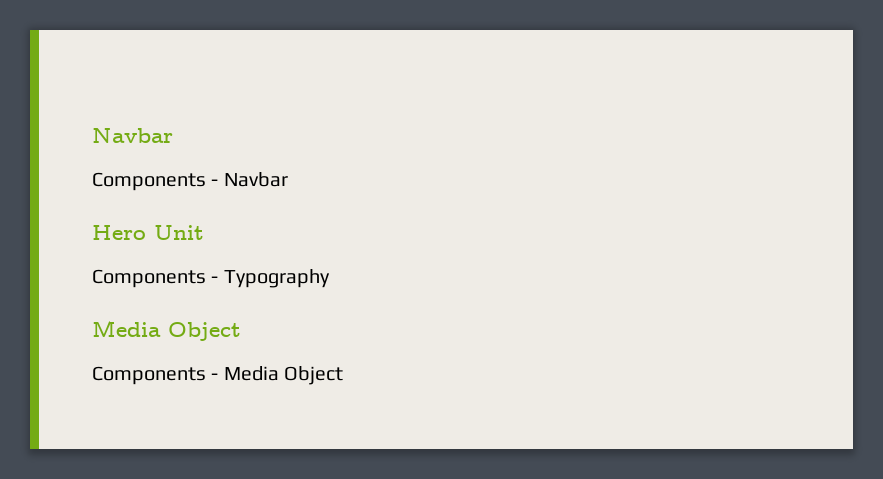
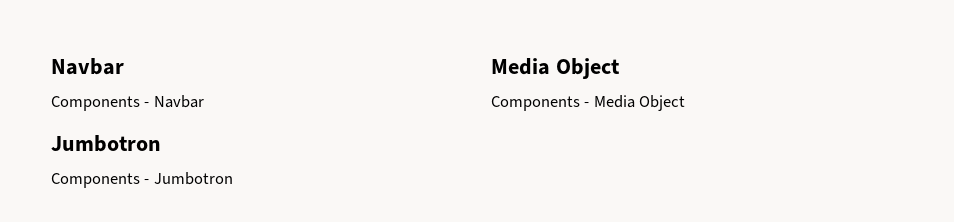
  Components - Navbar
- Hero Unit
- Components - Typography
+ Jumbotron
+ Components - Jumbotron

